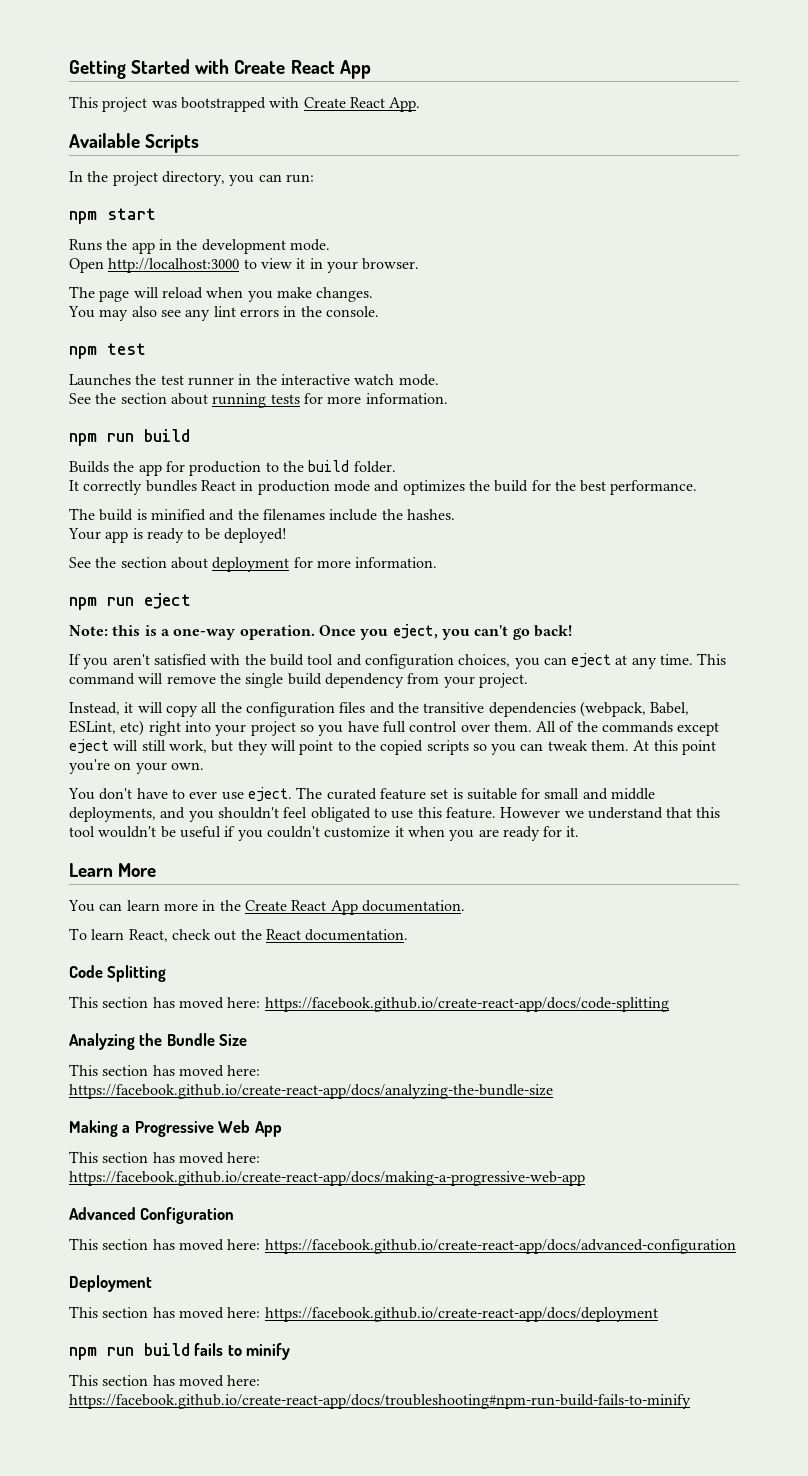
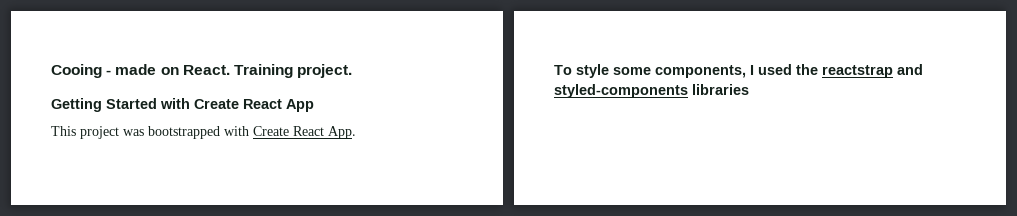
+ Cooing - made on React. Training project.
- Available Scripts
- In the project directory, you can run:
- npm start
- Runs the app in the development mode.
- Open http://localhost:3000 to view it in your browser.
- The page will reload when you make changes.
- You may also see any lint errors in the console.
- npm test
- Launches the test runner in the interactive watch mode.
- See the section about running tests for more information.
- npm run build
- Builds the app for production to the build folder.
- It correctly bundles React in production mode and optimizes the build for the best performance.
- The build is minified and the filenames include the hashes.
- Your app is ready to be deployed!
- See the section about deployment for more information.
- npm run eject
- Note: this is a one-way operation. Once you eject, you can't go back!
- If you aren't satisfied with the build tool and configuration choices, you can eject at any time. This command will remove the single build dependency from your project.
- Instead, it will copy all the configuration files and the transitive dependencies (webpack, Babel, ESLint, etc) right into your project so you have full control over them. All of the commands except eject will still work, but they will point to the copied scripts so you can tweak them. At this point you're on your own.
- You don't have to ever use eject. The curated feature set is suitable for small and middle deployments, and you shouldn't feel obligated to use this feature. However we understand that this tool wouldn't be useful if you couldn't customize it when you are ready for it.
- Learn More
- You can learn more in the Create React App documentation.
- To learn React, check out the React documentation.
- Code Splitting
- This section has moved here: https://facebook.github.io/create-react-app/docs/code-splitting
- Analyzing the Bundle Size
- This section has moved here: https://facebook.github.io/create-react-app/docs/analyzing-the-bundle-size
- Making a Progressive Web App
- This section has moved here: https://facebook.github.io/create-react-app/docs/making-a-progressive-web-app
- Advanced Configuration
- This section has moved here: https://facebook.github.io/create-react-app/docs/advanced-configuration
- Deployment
- This section has moved here: https://facebook.github.io/create-react-app/docs/deployment
- npm run build fails to minify
- This section has moved here: https://facebook.github.io/create-react-app/docs/troubleshooting#npm-run-build-fails-to-minify
+ To style some components, I used the reactstrap and styled-components libraries

